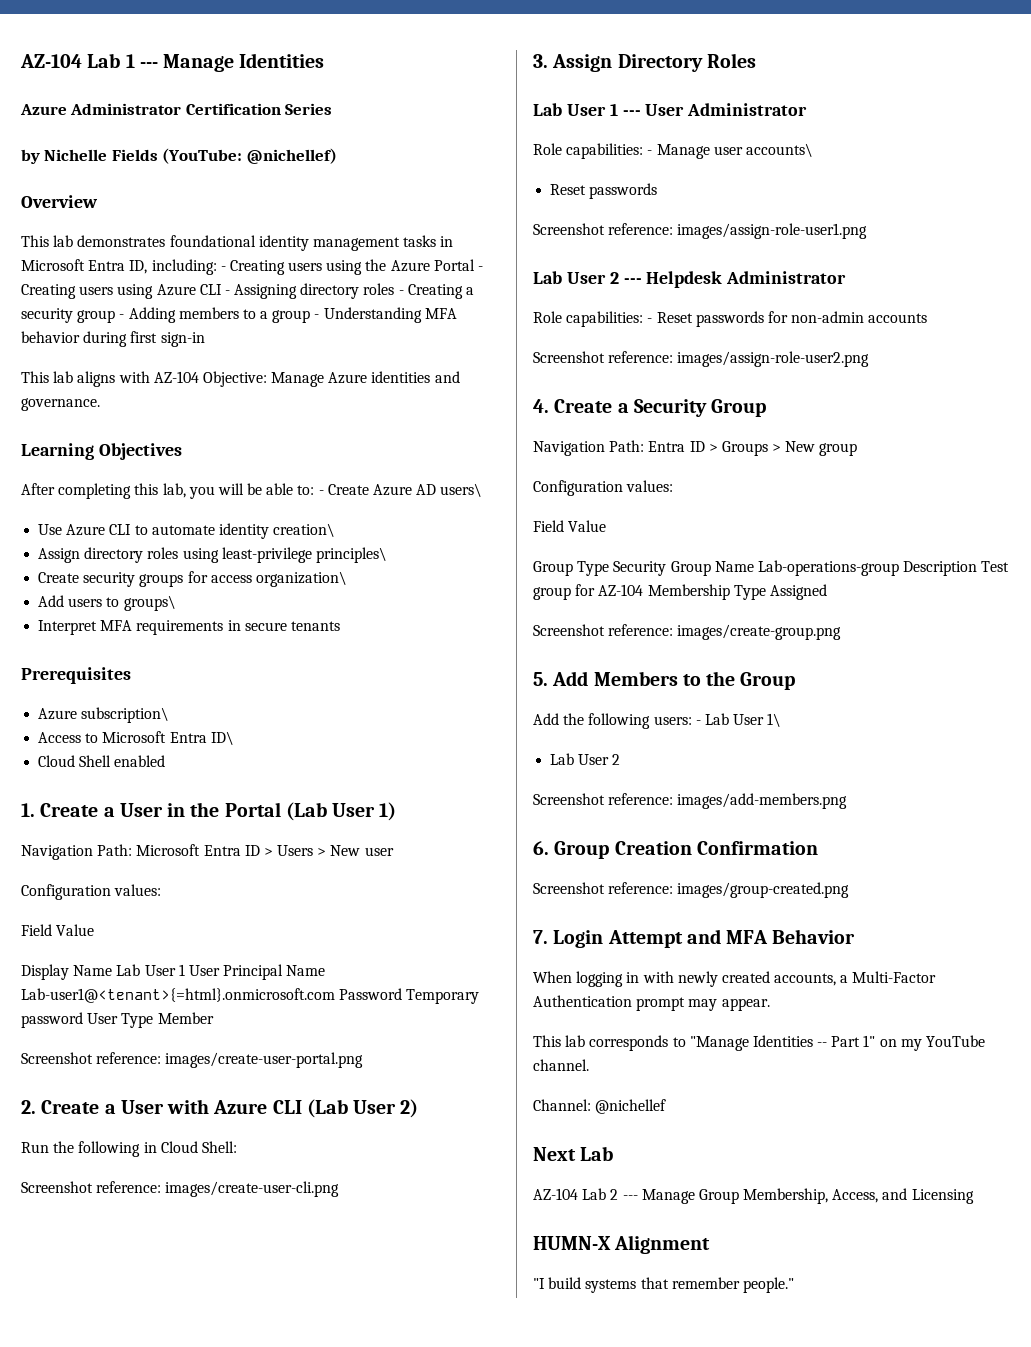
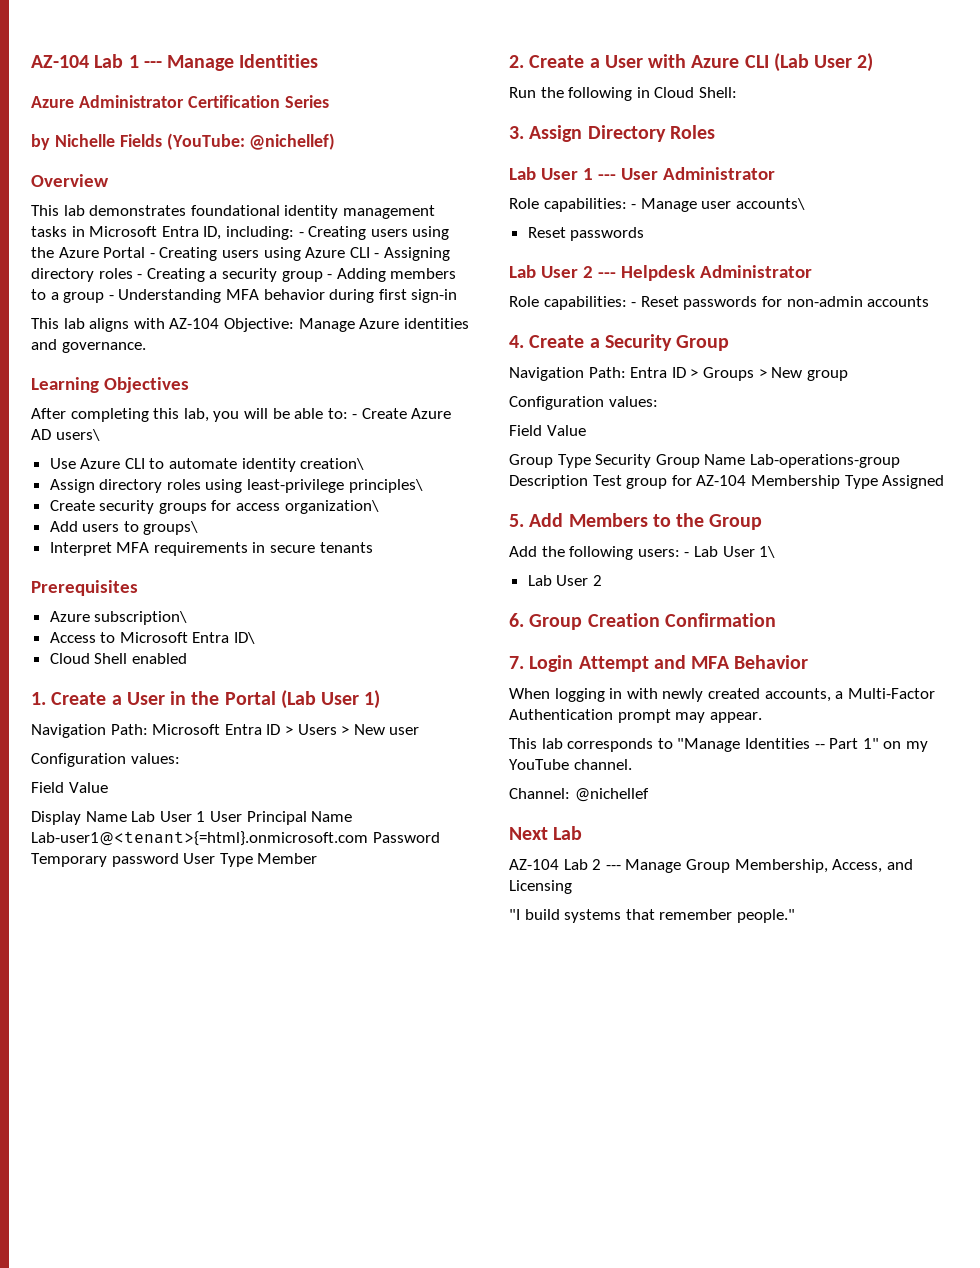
- Screenshot reference: images/create-user-portal.png
- Screenshot reference: images/create-user-cli.png
- Screenshot reference: images/assign-role-user1.png
- Screenshot reference: images/assign-role-user2.png
- Screenshot reference: images/create-group.png
- Screenshot reference: images/add-members.png
- Screenshot reference: images/group-created.png
- HUMN-X Alignment

